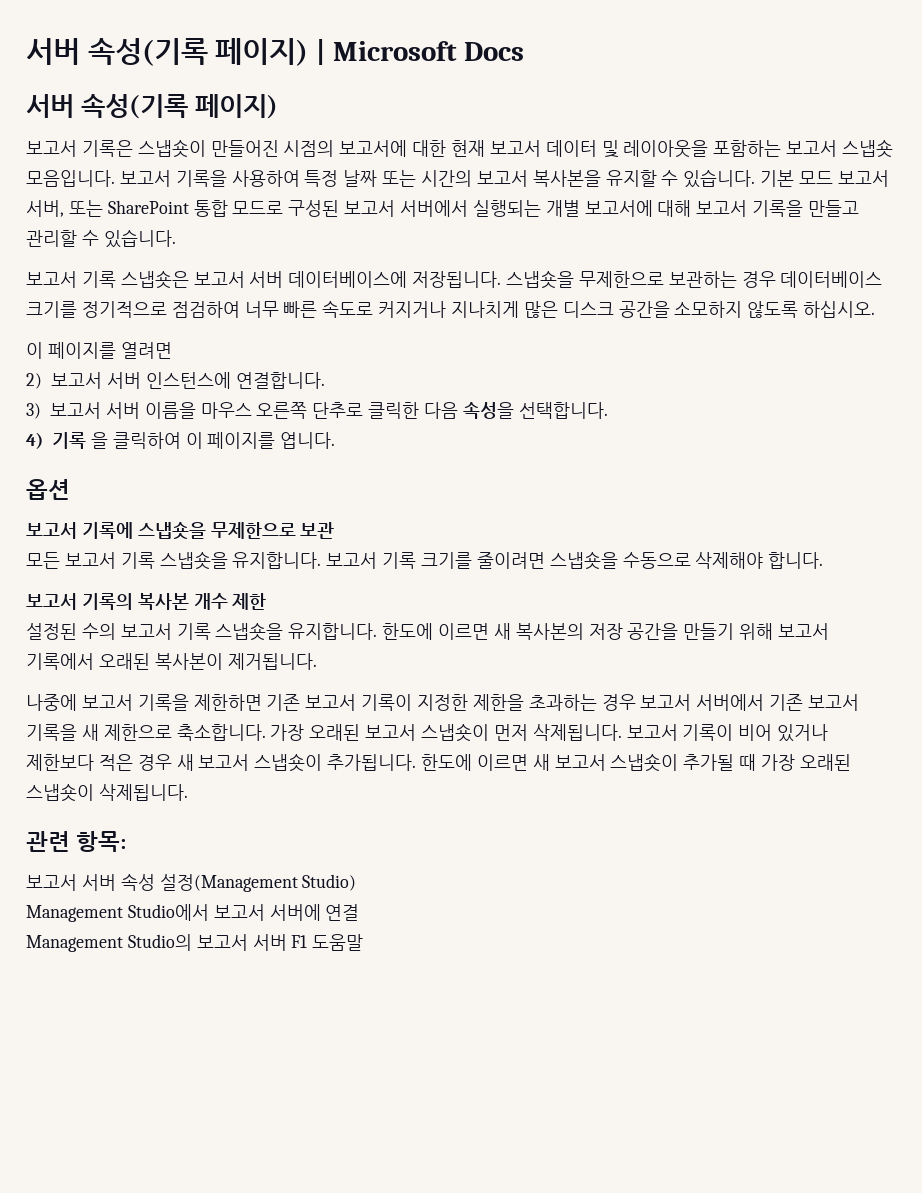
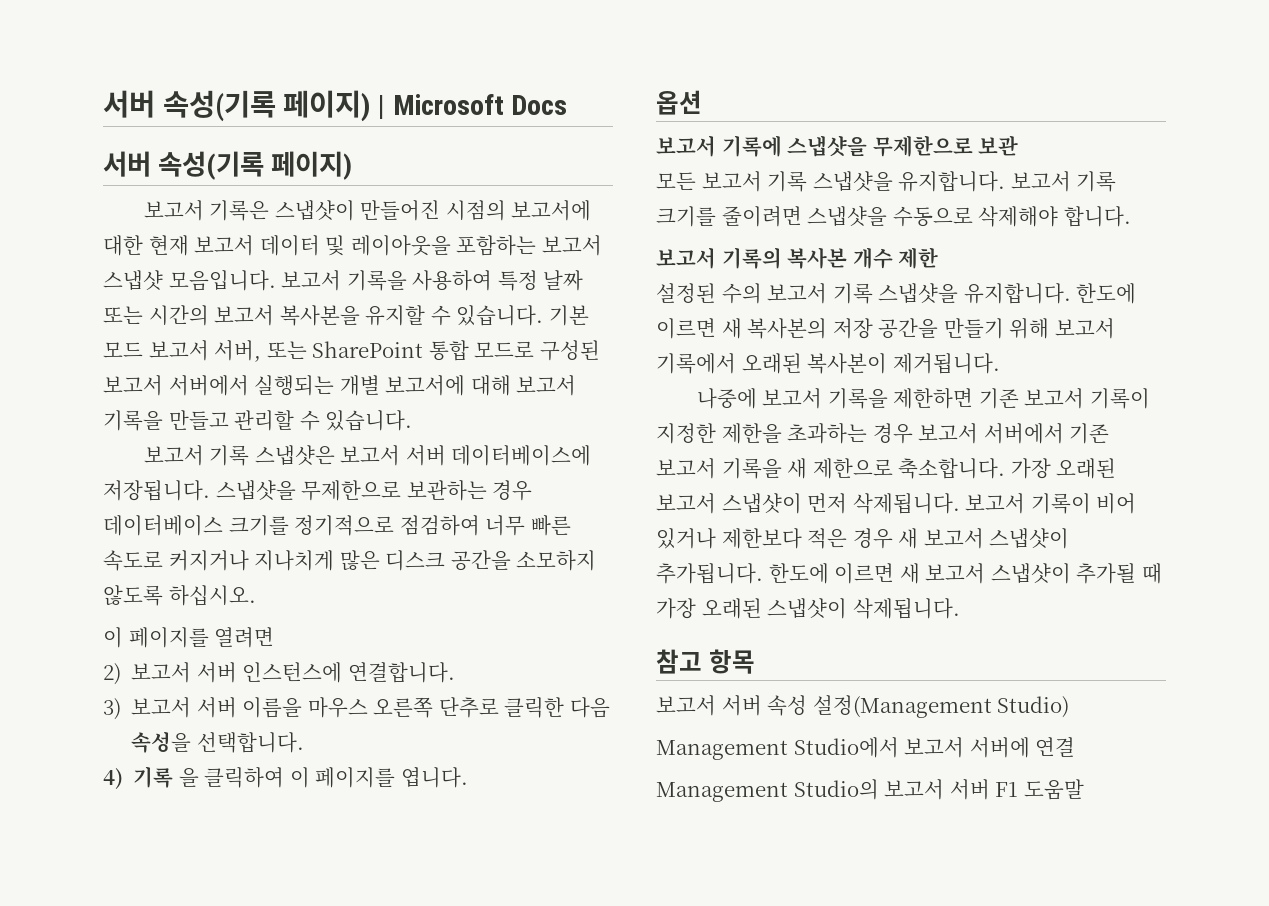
- 보고서 기록은 스냅숏이 만들어진 시점의 보고서에 대한 현재 보고서 데이터 및 레이아웃을 포함하는 보고서 스냅숏 모음입니다.
+ 보고서 기록은 스냅샷이 만들어진 시점의 보고서에 대한 현재 보고서 데이터 및 레이아웃을 포함하는 보고서 스냅샷 모음입니다.
- 보고서 기록 스냅숏은 보고서 서버 데이터베이스에 저장됩니다.
+ 보고서 기록 스냅샷은 보고서 서버 데이터베이스에 저장됩니다.
- 스냅숏을 무제한으로 보관하는 경우 데이터베이스 크기를 정기적으로 점검하여 너무 빠른 속도로 커지거나 지나치게 많은 디스크 공간을 소모하지 않도록 하십시오.
+ 스냅샷을 무제한으로 보관하는 경우 데이터베이스 크기를 정기적으로 점검하여 너무 빠른 속도로 커지거나 지나치게 많은 디스크 공간을 소모하지 않도록 하십시오.
- 보고서 기록에 스냅숏을 무제한으로 보관
+ 보고서 기록에 스냅샷을 무제한으로 보관
- 모든 보고서 기록 스냅숏을 유지합니다.
+ 모든 보고서 기록 스냅샷을 유지합니다.
- 보고서 기록 크기를 줄이려면 스냅숏을 수동으로 삭제해야 합니다.
+ 보고서 기록 크기를 줄이려면 스냅샷을 수동으로 삭제해야 합니다.
- 설정된 수의 보고서 기록 스냅숏을 유지합니다.
+ 설정된 수의 보고서 기록 스냅샷을 유지합니다.
- 가장 오래된 보고서 스냅숏이 먼저 삭제됩니다.
+ 가장 오래된 보고서 스냅샷이 먼저 삭제됩니다.
- 보고서 기록이 비어 있거나 제한보다 적은 경우 새 보고서 스냅숏이 추가됩니다.
+ 보고서 기록이 비어 있거나 제한보다 적은 경우 새 보고서 스냅샷이 추가됩니다.
- 한도에 이르면 새 보고서 스냅숏이 추가될 때 가장 오래된 스냅숏이 삭제됩니다.
+ 한도에 이르면 새 보고서 스냅샷이 추가될 때 가장 오래된 스냅샷이 삭제됩니다.
- 관련 항목:
+ 참고 항목

